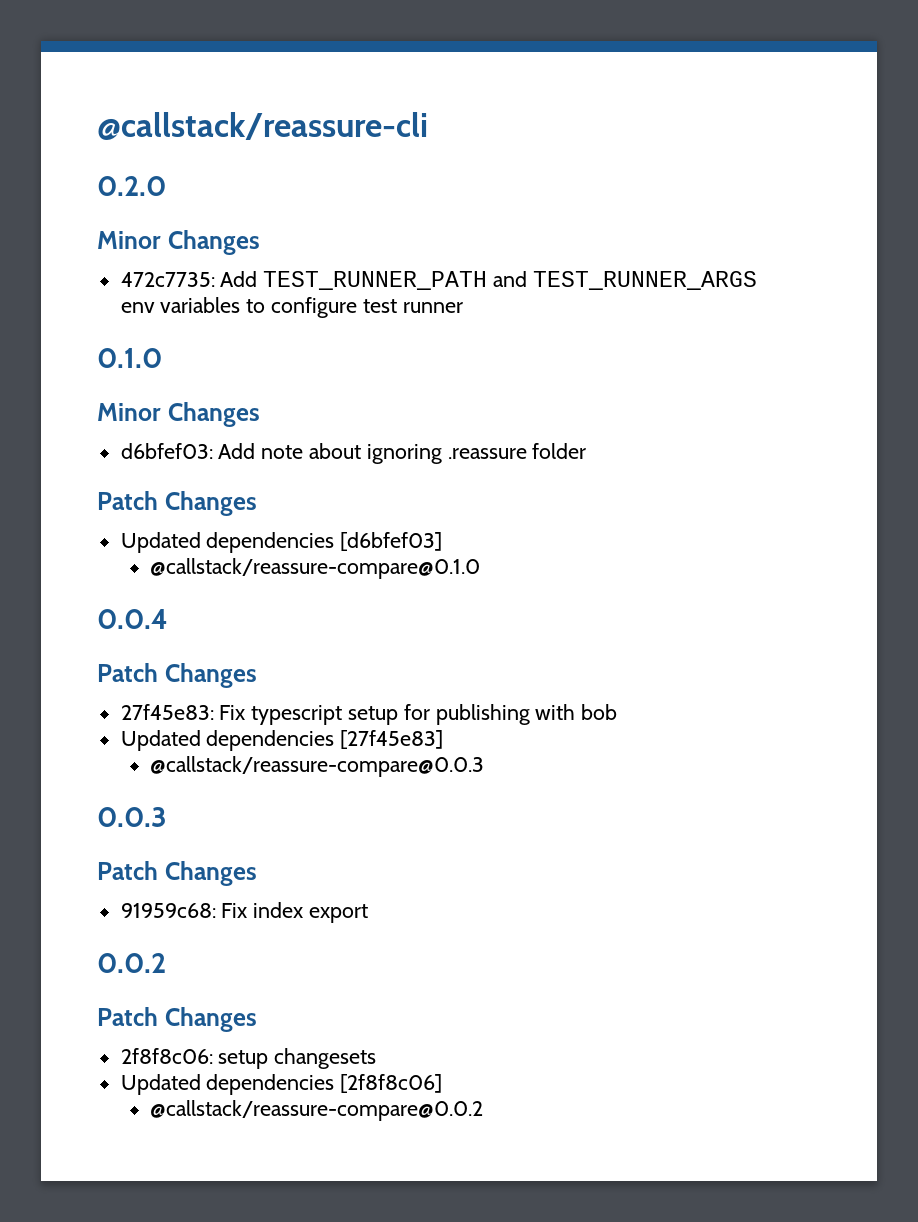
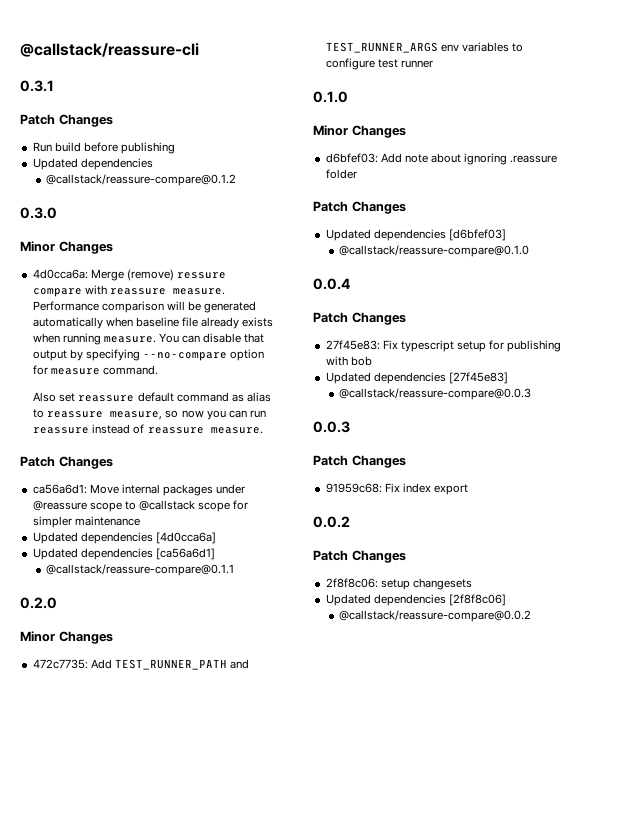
+ 0.3.1
+ Patch Changes
+ Run build before publishing
+ Updated dependencies
+ @callstack/reassure-compare@0.1.2
+ 0.3.0
+ Minor Changes
+ 4d0cca6a: Merge (remove) ressure compare with reassure measure. Performance comparison will be generated automatically when baseline file already exists when running measure. You can disable that output by specifying --no-compare option for measure command.
+ Also set reassure default command as alias to reassure measure, so now you can run reassure instead of reassure measure.
+ Patch Changes
+ ca56a6d1: Move internal packages under @reassure scope to @callstack scope for simpler maintenance
+ Updated dependencies [4d0cca6a]
+ Updated dependencies [ca56a6d1]
+ @callstack/reassure-compare@0.1.1

